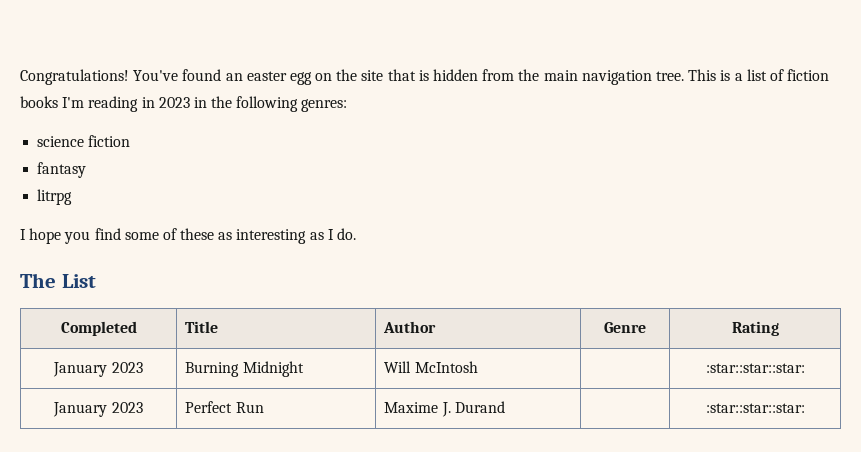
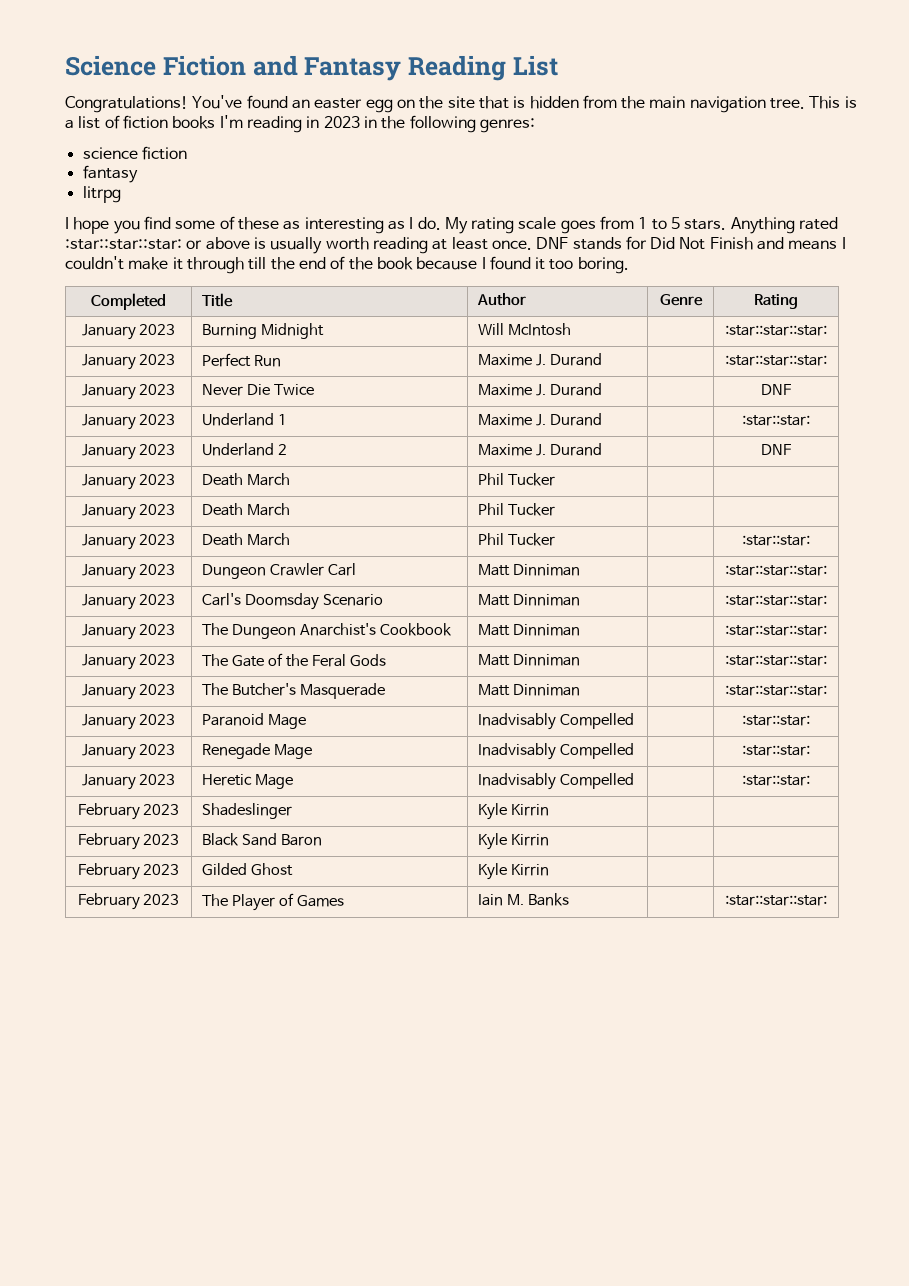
+ Science Fiction and Fantasy Reading List
- I hope you find some of these as interesting as I do.
- The List
+ I hope you find some of these as interesting as I do. My rating scale goes from 1 to 5 stars. Anything rated :star::star::star: or above is usually worth reading at least once. DNF stands for Did Not Finish and means I couldn't make it through till the end of the book because I found it too boring.
+ January 2023 | Never Die Twice | Maxime J. Durand | | DNF
+ January 2023 | Underland 1 | Maxime J. Durand | | :star::star:
+ January 2023 | Underland 2 | Maxime J. Durand | | DNF
+ January 2023 | Death March | Phil Tucker | |
+ January 2023 | Death March | Phil Tucker | |
+ January 2023 | Death March | Phil Tucker | | :star::star:
+ January 2023 | Dungeon Crawler Carl | Matt Dinniman | | :star::star::star:
+ January 2023 | Carl's Doomsday Scenario | Matt Dinniman | | :star::star::star:
+ January 2023 | The Dungeon Anarchist's Cookbook | Matt Dinniman | | :star::star::star:
+ January 2023 | The Gate of the Feral Gods | Matt Dinniman | | :star::star::star:
+ January 2023 | The Butcher's Masquerade | Matt Dinniman | | :star::star::star:
+ January 2023 | Paranoid Mage | Inadvisably Compelled | | :star::star:
+ January 2023 | Renegade Mage | Inadvisably Compelled | | :star::star:
+ January 2023 | Heretic Mage | Inadvisably Compelled | | :star::star:
+ February 2023 | Shadeslinger | Kyle Kirrin | |
+ February 2023 | Black Sand Baron | Kyle Kirrin | |
+ February 2023 | Gilded Ghost | Kyle Kirrin | |
+ February 2023 | The Player of Games | Iain M. Banks | | :star::star::star:

